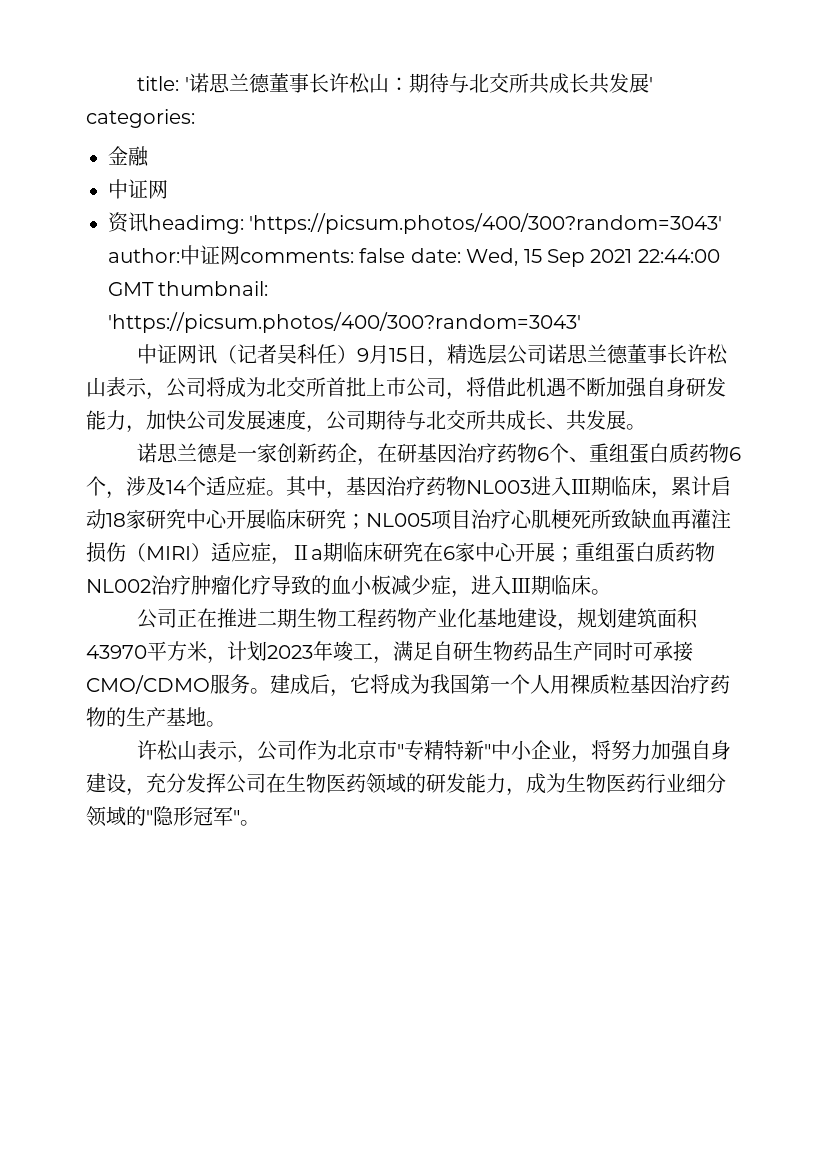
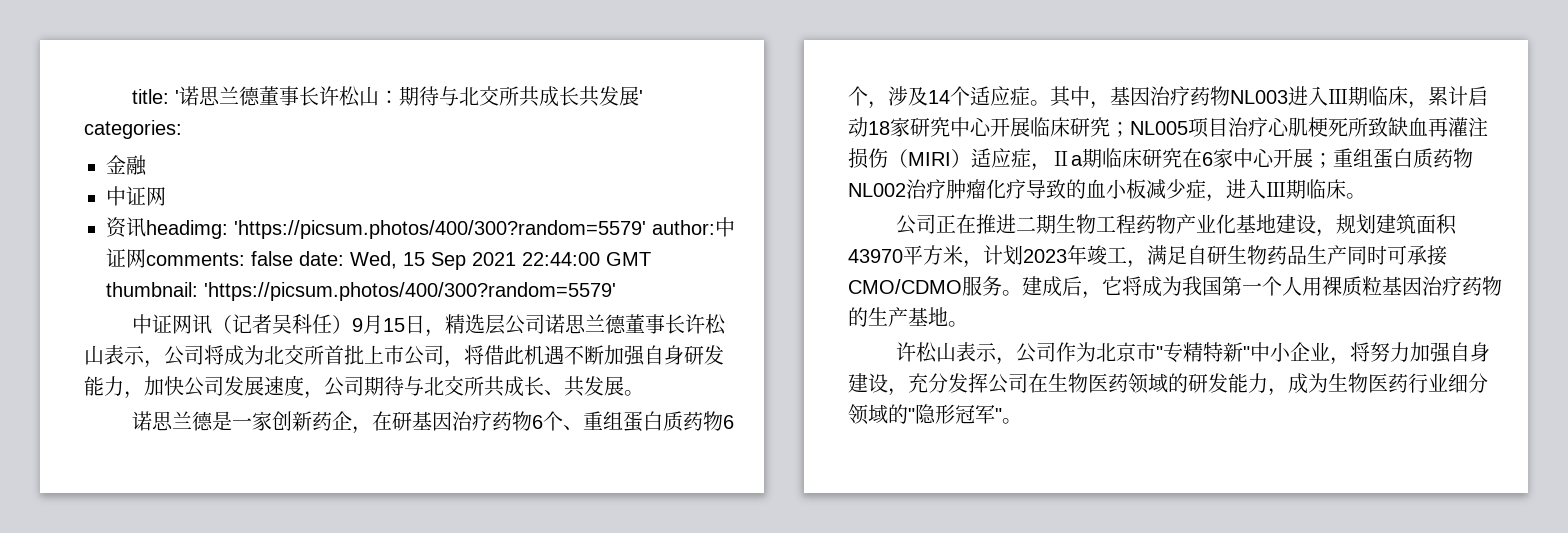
- 资讯headimg: 'https://picsum.photos/400/300?random=3043' author:中证网comments: false date: Wed, 15 Sep 2021 22:44:00 GMT thumbnail: 'https://picsum.photos/400/300?random=3043'
+ 资讯headimg: 'https://picsum.photos/400/300?random=5579' author:中证网comments: false date: Wed, 15 Sep 2021 22:44:00 GMT thumbnail: 'https://picsum.photos/400/300?random=5579'

